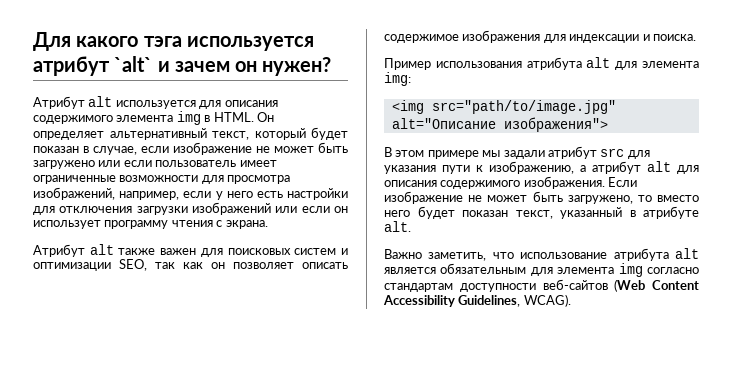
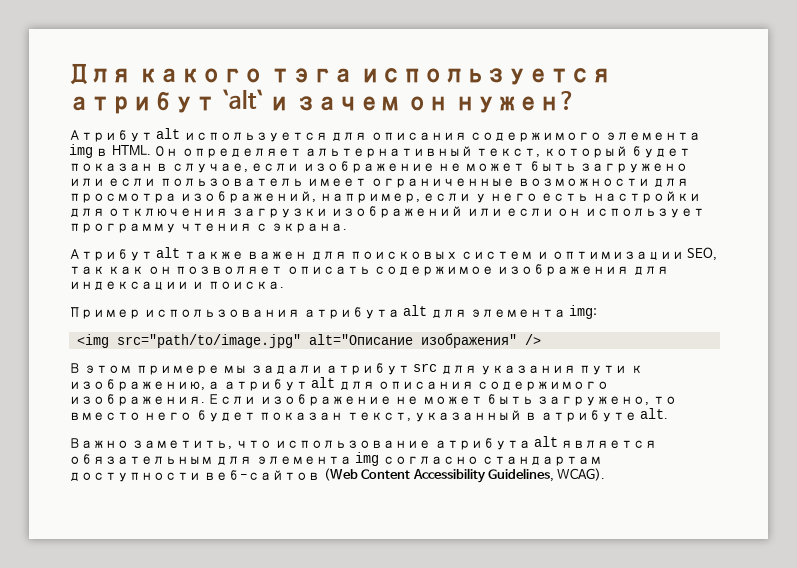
- <img src="path/to/image.jpg" alt="Описание изображения">
+ <img src="path/to/image.jpg" alt="Описание изображения" />

